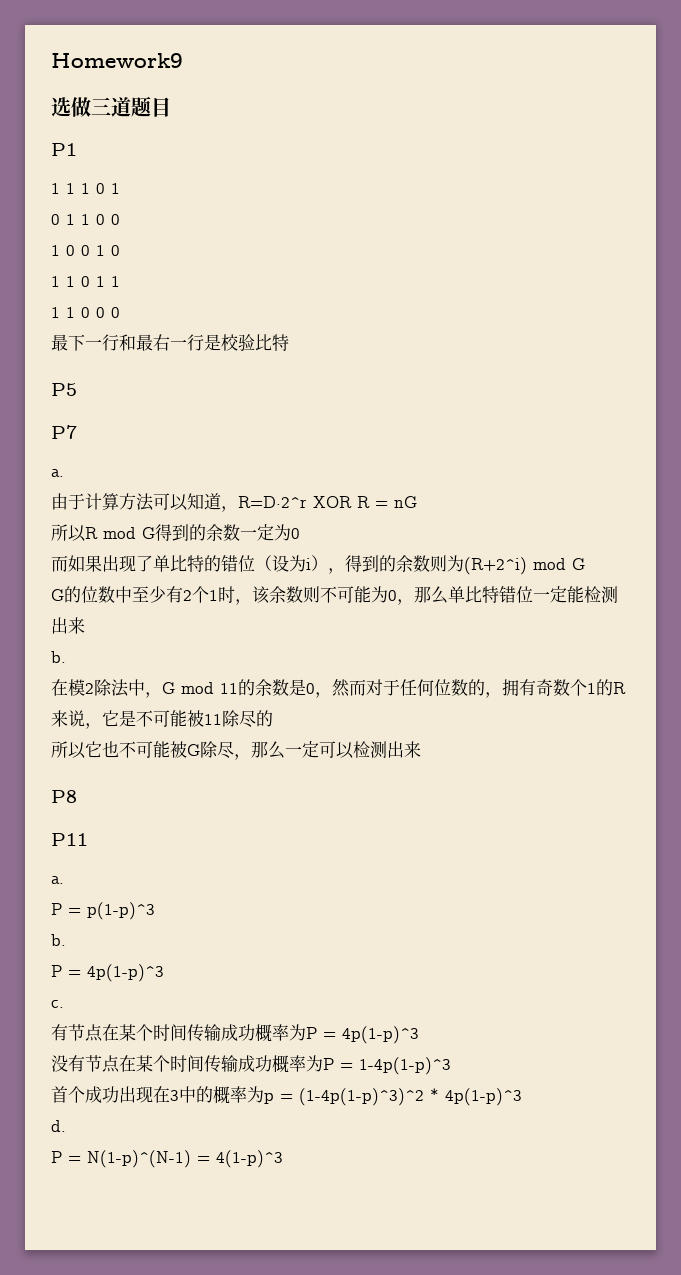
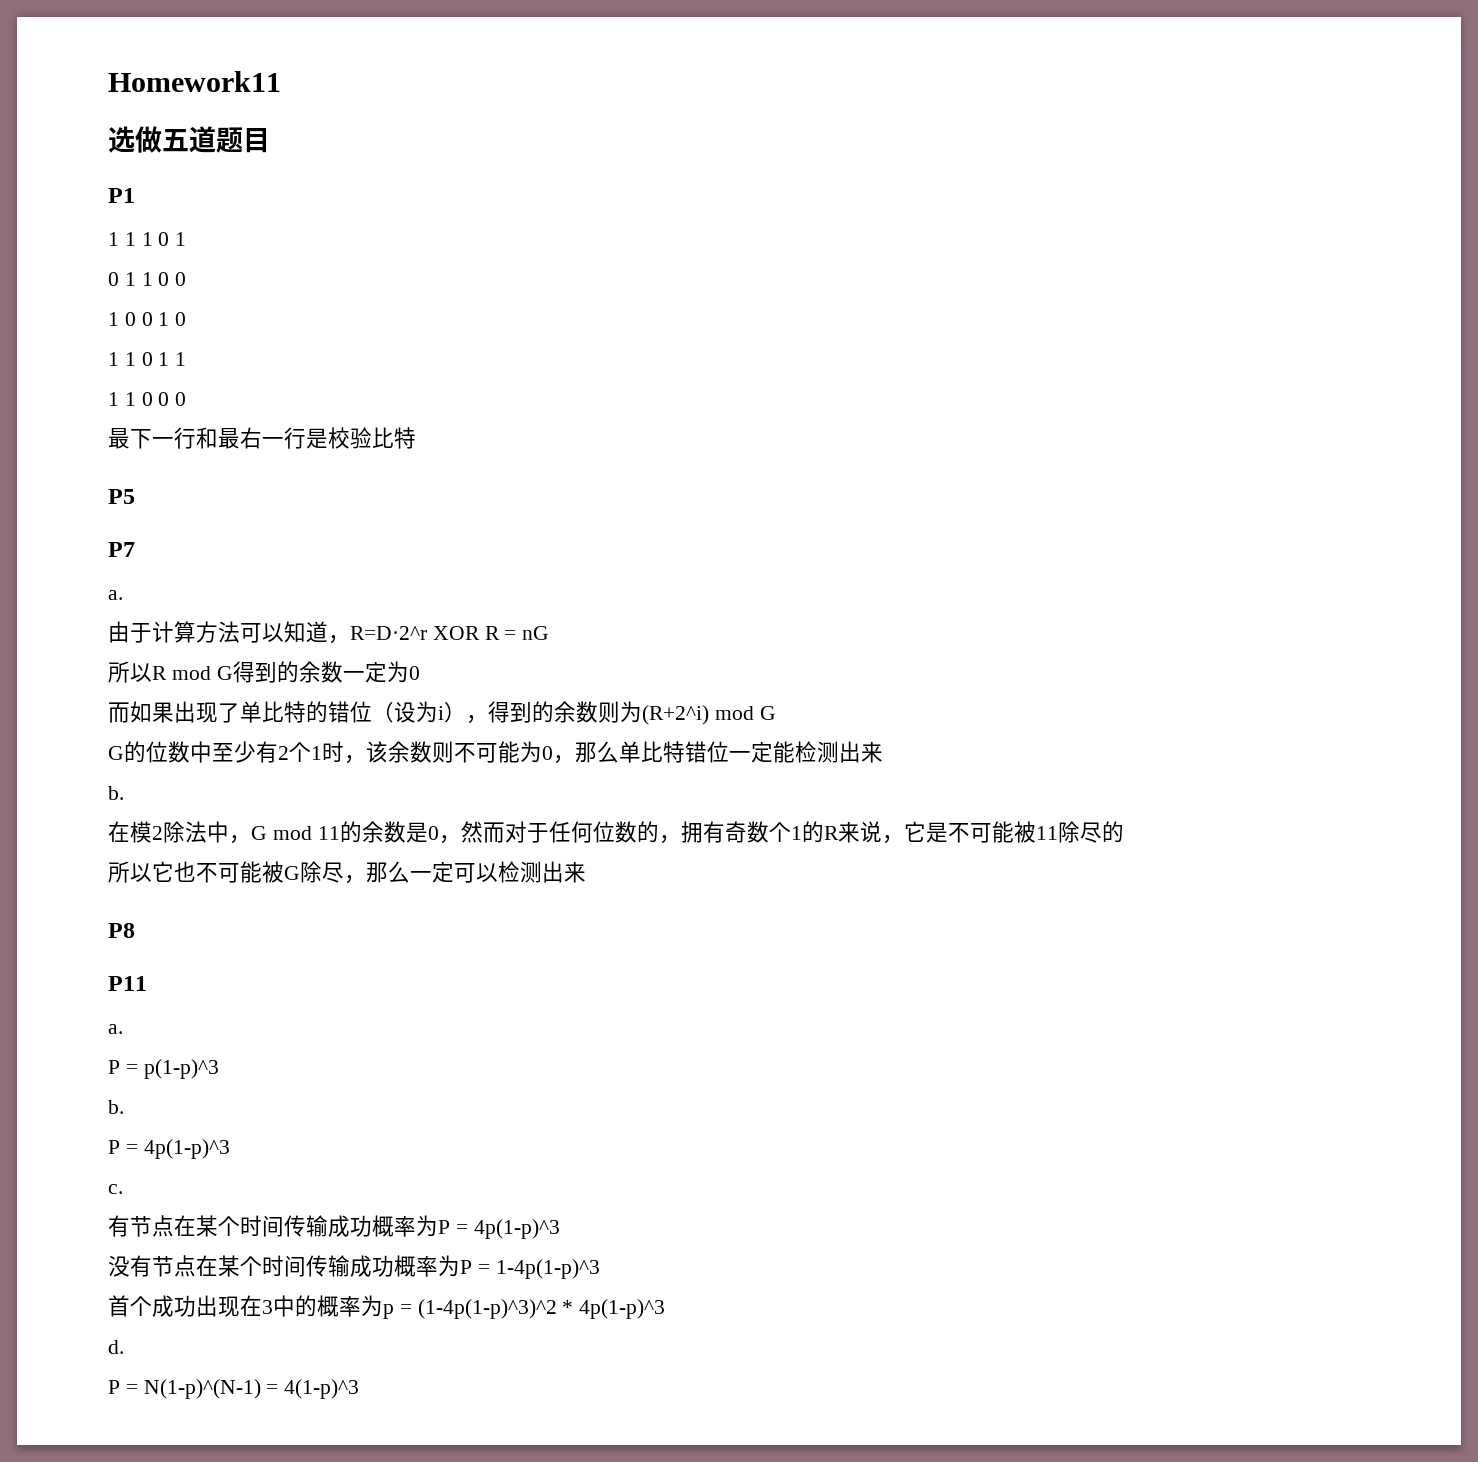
- Homework9
+ Homework11
- 选做三道题目
+ 选做五道题目

